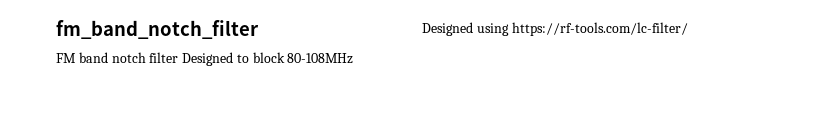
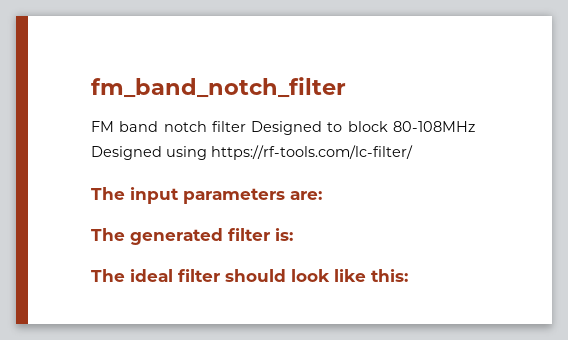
+ The input parameters are:
+ The generated filter is:
+ The ideal filter should look like this:

